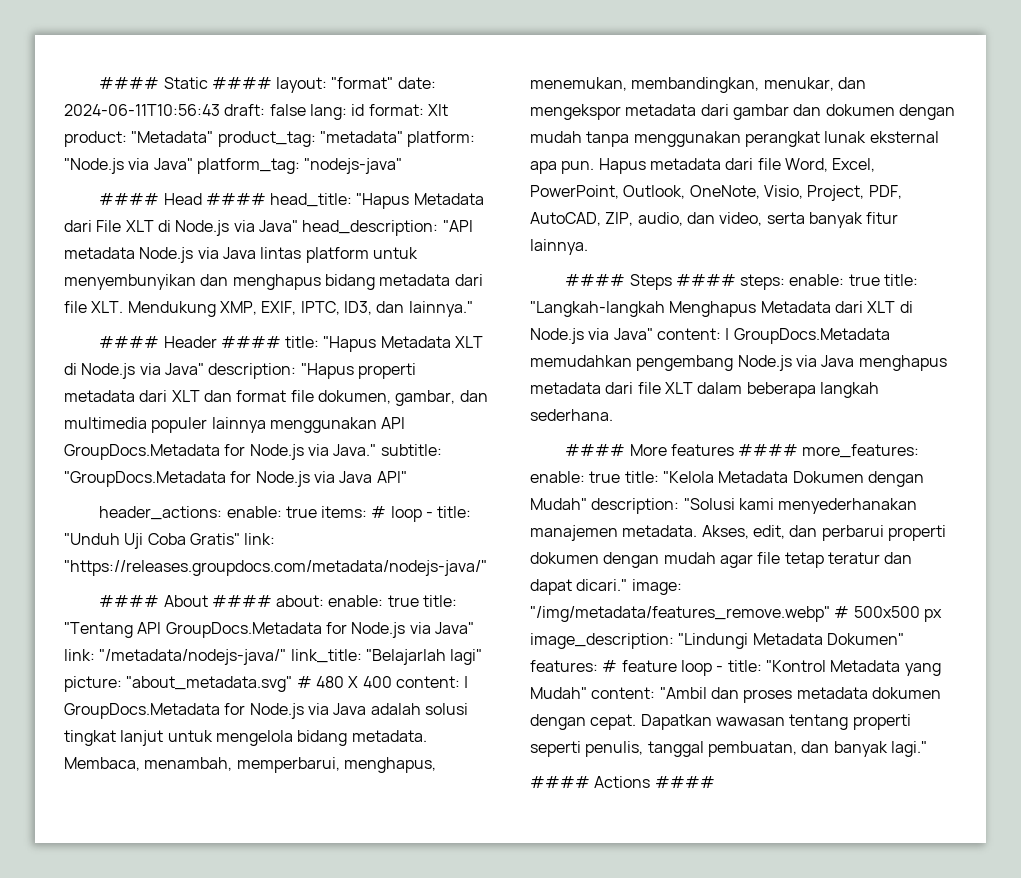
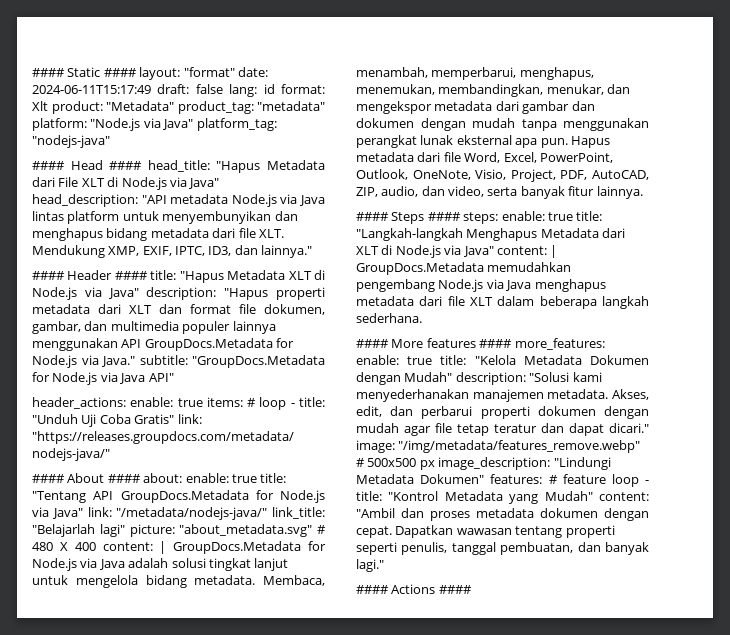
- #### Static #### layout: "format" date: 2024-06-11T10:56:43 draft: false lang: id format: Xlt product: "Metadata" product_tag: "metadata" platform: "Node.js via Java" platform_tag: "nodejs-java"
+ #### Static #### layout: "format" date: 2024-06-11T15:17:49 draft: false lang: id format: Xlt product: "Metadata" product_tag: "metadata" platform: "Node.js via Java" platform_tag: "nodejs-java"

